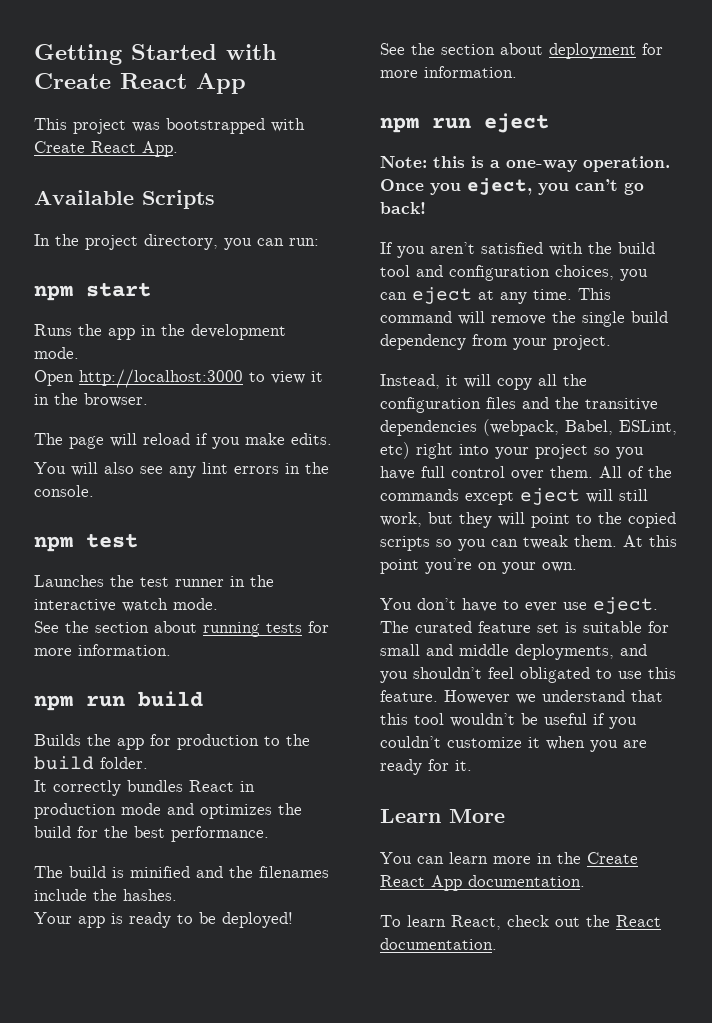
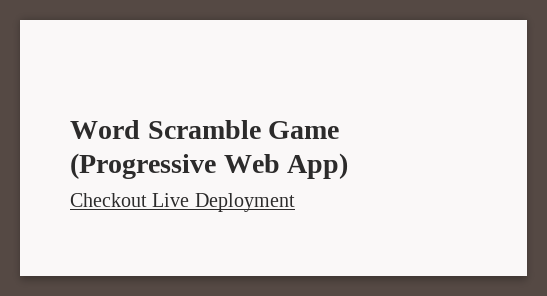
- Getting Started with Create React App
- This project was bootstrapped with Create React App.
- Available Scripts
- In the project directory, you can run:
- npm start
- Runs the app in the development mode.
- Open http://localhost:3000 to view it in the browser.
- The page will reload if you make edits.
- You will also see any lint errors in the console.
- npm test
- Launches the test runner in the interactive watch mode.
- See the section about running tests for more information.
- npm run build
- Builds the app for production to the build folder.
- It correctly bundles React in production mode and optimizes the build for the best performance.
- The build is minified and the filenames include the hashes.
- Your app is ready to be deployed!
- See the section about deployment for more information.
- npm run eject
- Note: this is a one-way operation. Once you eject, you can’t go back!
- If you aren’t satisfied with the build tool and configuration choices, you can eject at any time. This command will remove the single build dependency from your project.
- Instead, it will copy all the configuration files and the transitive dependencies (webpack, Babel, ESLint, etc) right into your project so you have full control over them. All of the commands except eject will still work, but they will point to the copied scripts so you can tweak them. At this point you’re on your own.
- You don’t have to ever use eject. The curated feature set is suitable for small and middle deployments, and you shouldn’t feel obligated to use this feature. However we understand that this tool wouldn’t be useful if you couldn’t customize it when you are ready for it.
- Learn More
- You can learn more in the Create React App documentation.
- To learn React, check out the React documentation.
+ Word Scramble Game (Progressive Web App)
+ Checkout Live Deployment

